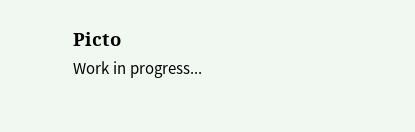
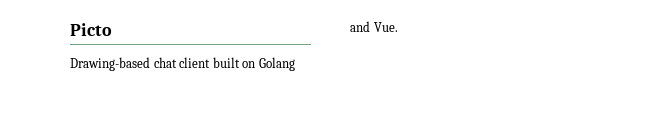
- Work in progress...
+ Drawing-based chat client built on Golang and Vue.

